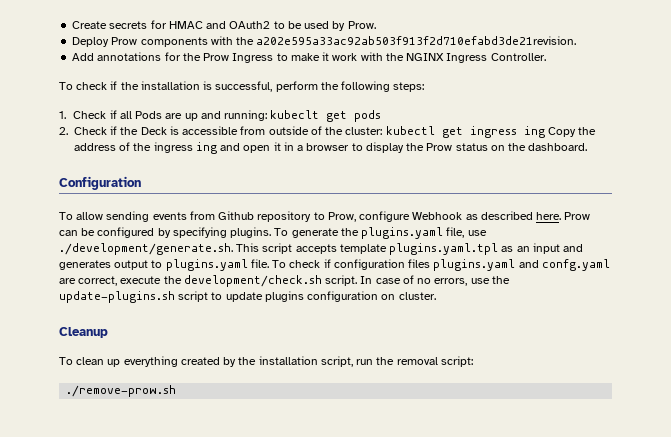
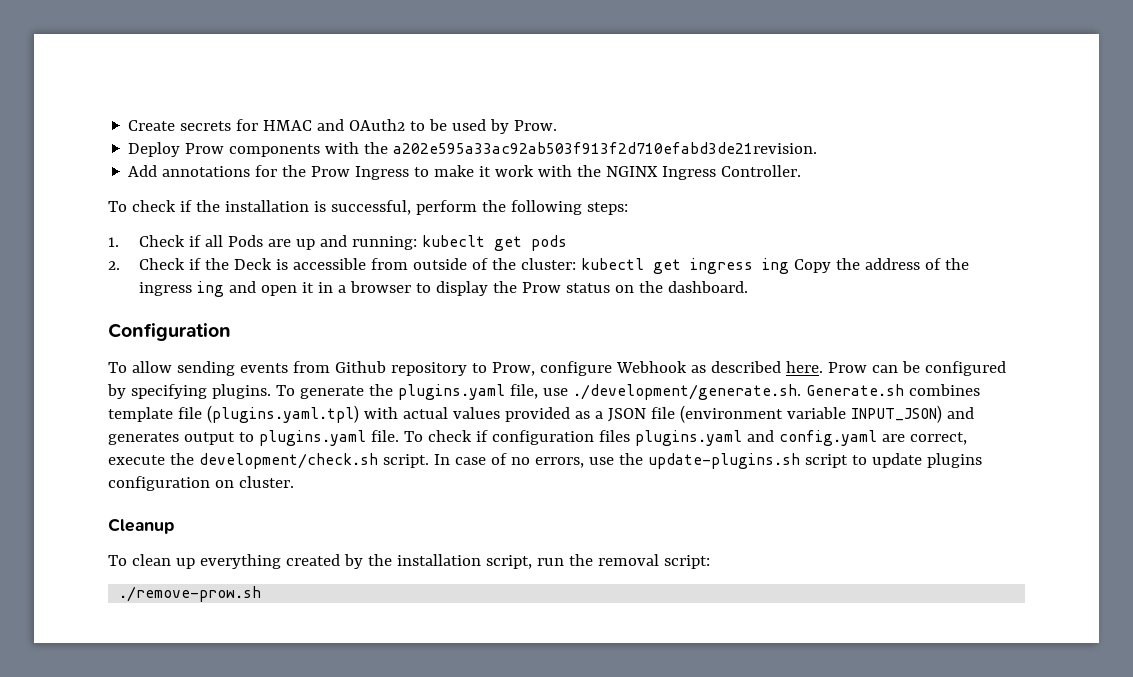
- To generate the plugins.yaml file, use ./development/generate.sh. This script accepts template plugins.yaml.tpl as an input and generates output to plugins.yaml file.
+ To generate the plugins.yaml file, use ./development/generate.sh. Generate.sh combines template file (plugins.yaml.tpl) with actual values provided as a JSON file (environment variable INPUT_JSON) and generates output to plugins.yaml file.
- To check if configuration files plugins.yaml and confg.yaml are correct, execute the development/check.sh script.
+ To check if configuration files plugins.yaml and config.yaml are correct, execute the development/check.sh script.

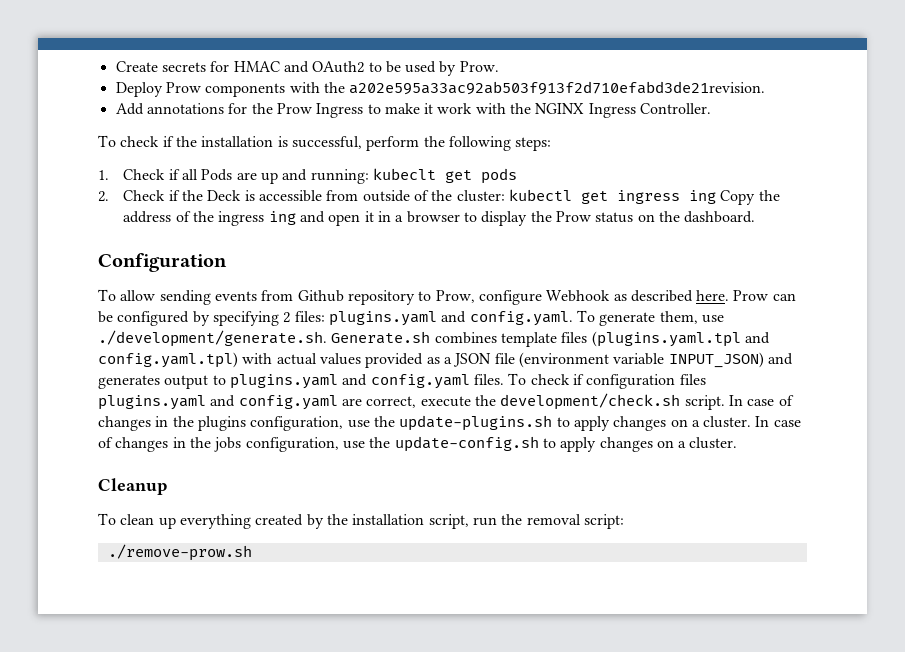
- Prow can be configured by specifying plugins. To generate the plugins.yaml file, use ./development/generate.sh. Generate.sh combines template file (plugins.yaml.tpl) with actual values provided as a JSON file (environment variable INPUT_JSON) and generates output to plugins.yaml file.
+ Prow can be configured by specifying 2 files: plugins.yaml and config.yaml. To generate them, use ./development/generate.sh. Generate.sh combines template files (plugins.yaml.tpl and config.yaml.tpl) with actual values provided as a JSON file (environment variable INPUT_JSON) and generates output to plugins.yaml and config.yaml files.
- In case of no errors, use the update-plugins.sh script to update plugins configuration on cluster.
+ In case of changes in the plugins configuration, use the update-plugins.sh to apply changes on a cluster. In case of changes in the jobs configuration, use the update-config.sh to apply changes on a cluster.

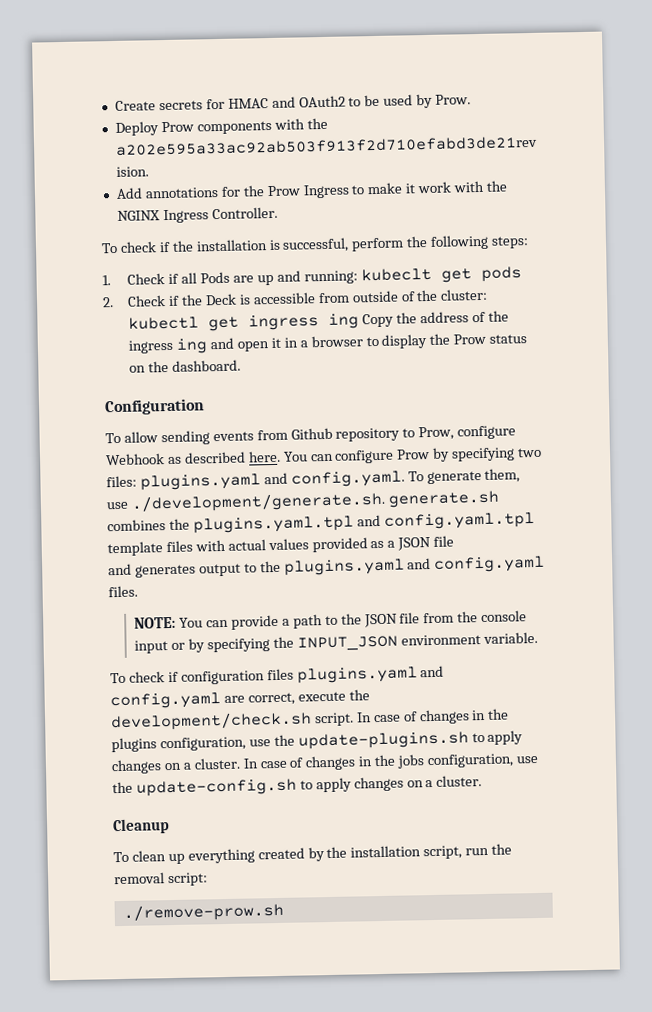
- Prow can be configured by specifying 2 files: plugins.yaml and config.yaml. To generate them, use ./development/generate.sh. Generate.sh combines template files (plugins.yaml.tpl and config.yaml.tpl) with actual values provided as a JSON file (environment variable INPUT_JSON) and generates output to plugins.yaml and config.yaml files. To check if configuration files plugins.yaml and config.yaml are correct, execute the development/check.sh script.
+ You can configure Prow by specifying two files: plugins.yaml and config.yaml. To generate them, use ./development/generate.sh. generate.sh combines the plugins.yaml.tpl and config.yaml.tpl template files with actual values provided as a JSON file
+ and generates output to the plugins.yaml and config.yaml files.
+ NOTE: You can provide a path to the JSON file from the console input or by specifying the INPUT_JSON environment variable.
+ To check if configuration files plugins.yaml and config.yaml are correct, execute the development/check.sh script.

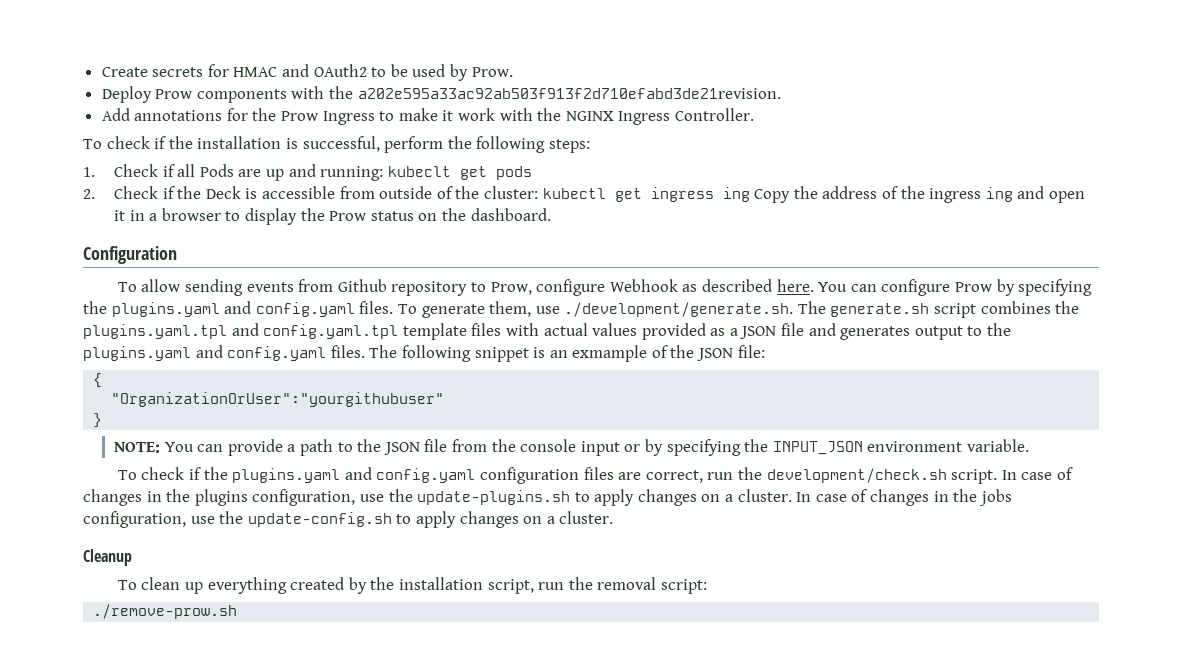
- You can configure Prow by specifying two files: plugins.yaml and config.yaml. To generate them, use ./development/generate.sh. generate.sh combines the plugins.yaml.tpl and config.yaml.tpl template files with actual values provided as a JSON file
- and generates output to the plugins.yaml and config.yaml files.
+ You can configure Prow by specifying the plugins.yaml and config.yaml files. To generate them, use ./development/generate.sh. The generate.sh script combines the plugins.yaml.tpl and config.yaml.tpl template files with actual values provided as a JSON file and generates output to the plugins.yaml and config.yaml files. The following snippet is an exmample of the JSON file:
+ {
+ "OrganizationOrUser":"yourgithubuser"
+ }
- To check if configuration files plugins.yaml and config.yaml are correct, execute the development/check.sh script.
+ To check if the plugins.yaml and config.yaml configuration files are correct, run the development/check.sh script.

